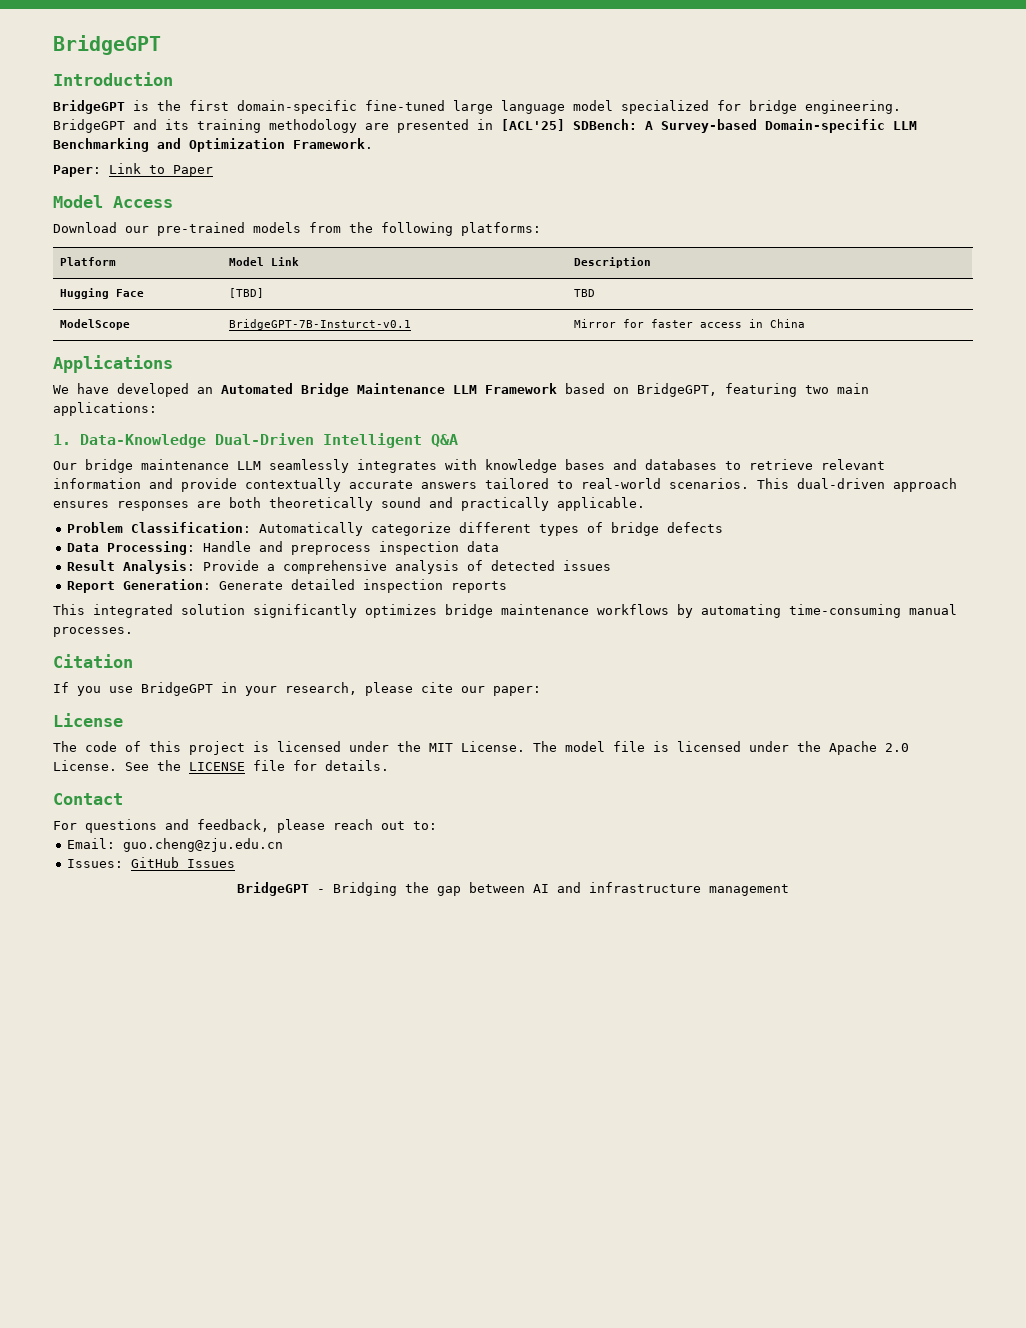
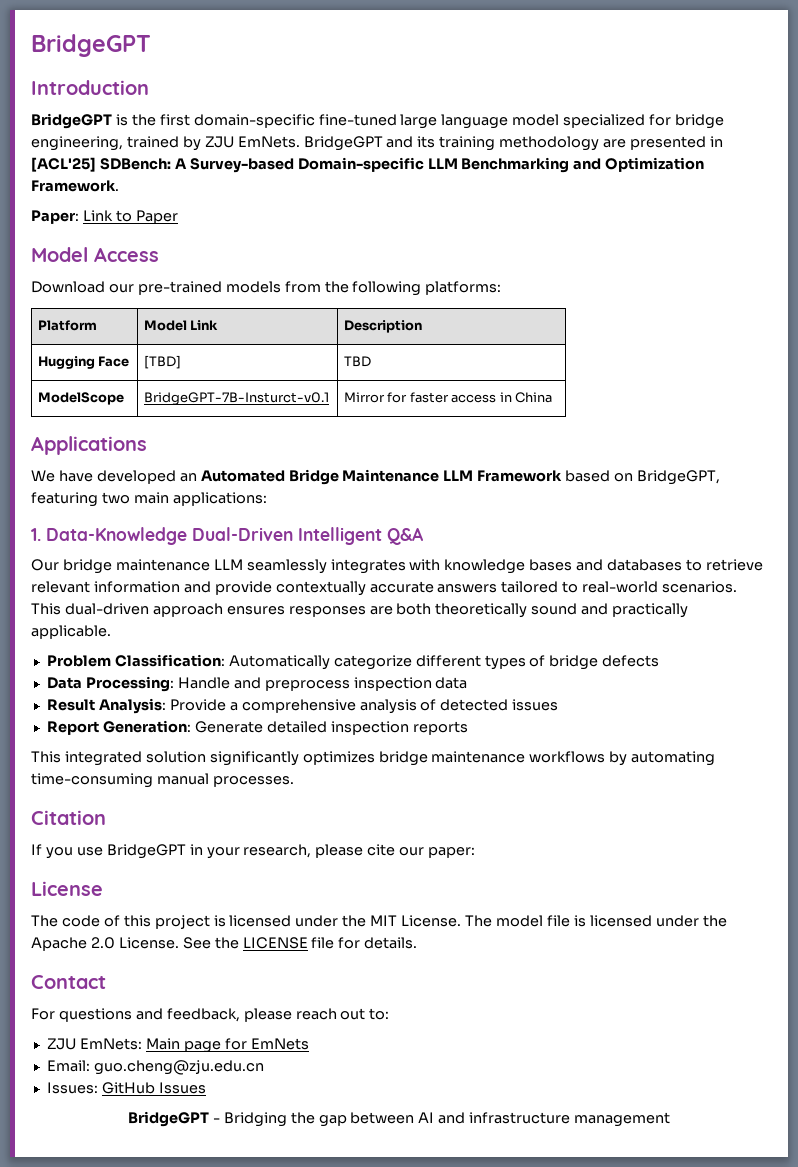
- BridgeGPT is the first domain-specific fine-tuned large language model specialized for bridge engineering.
+ BridgeGPT is the first domain-specific fine-tuned large language model specialized for bridge engineering, trained by ZJU EmNets.
+ ZJU EmNets: Main page for EmNets

